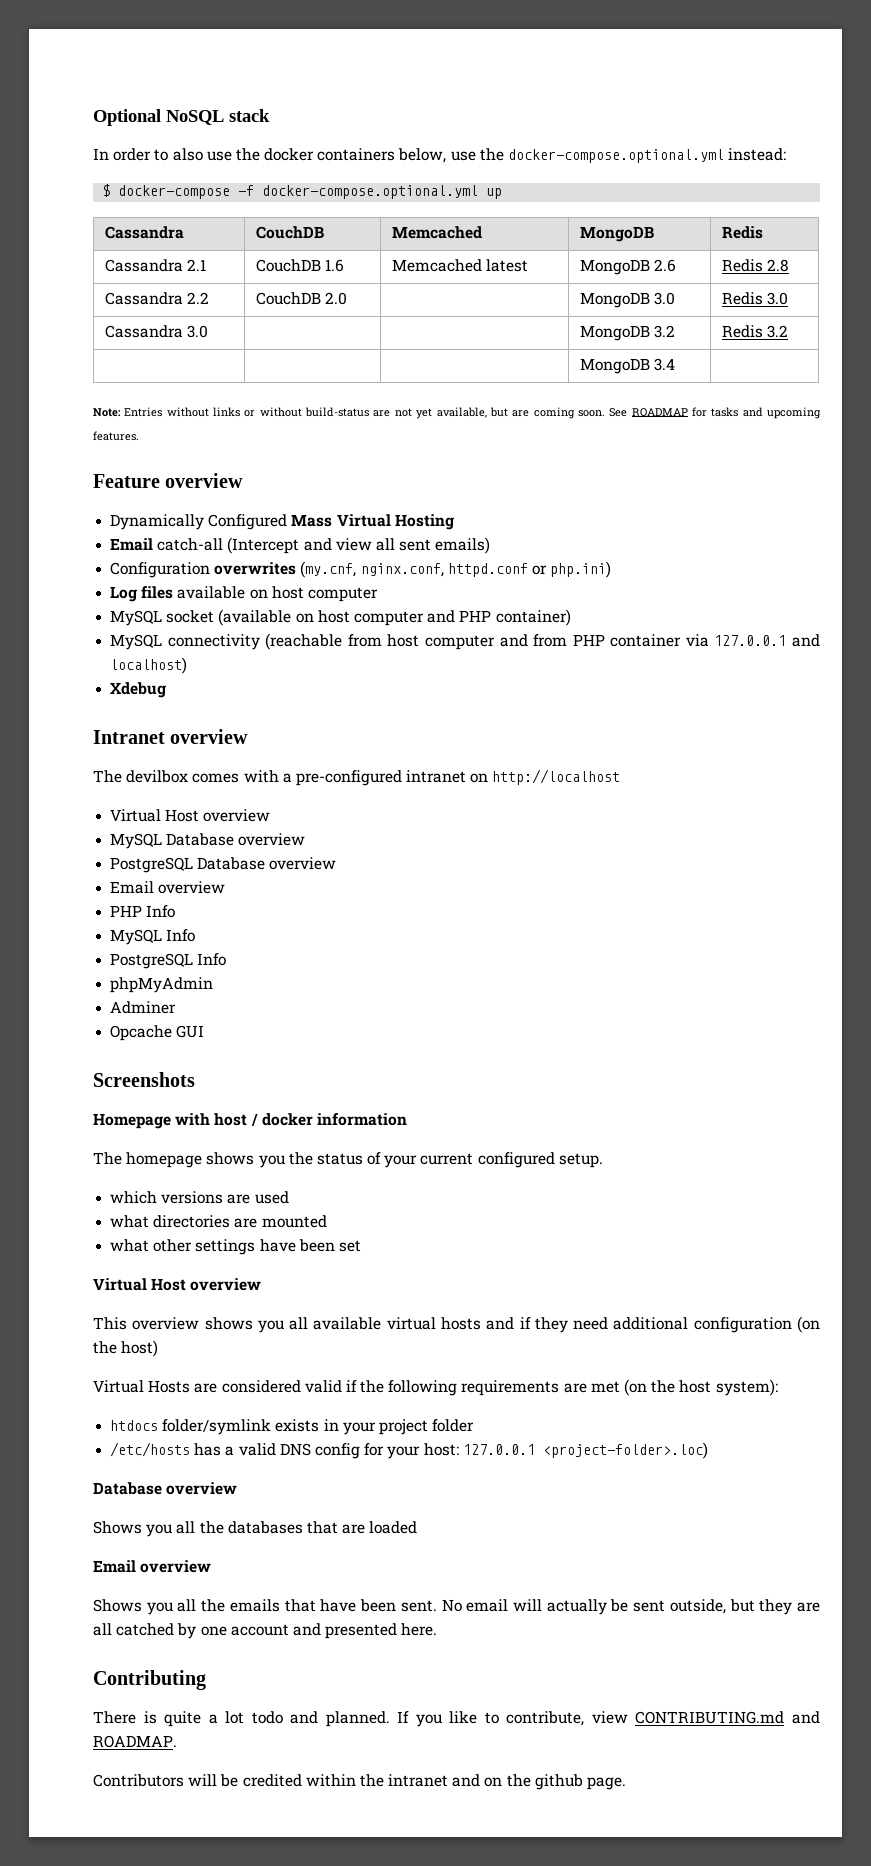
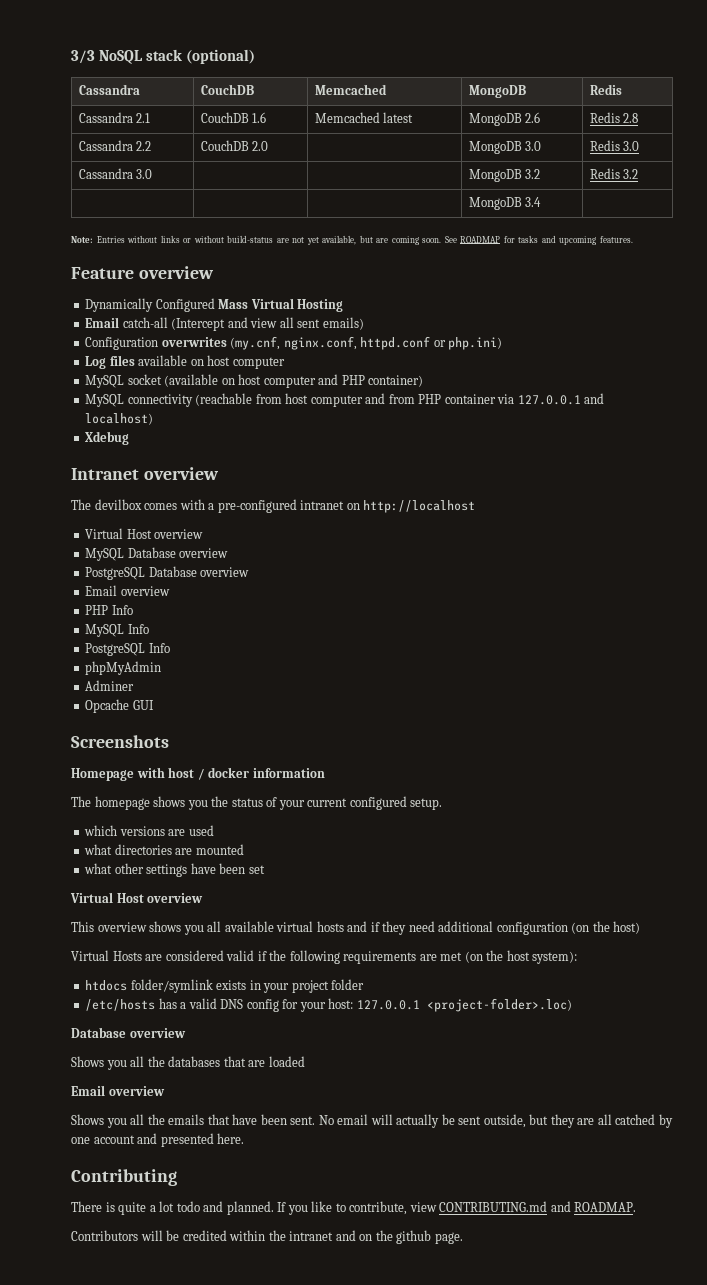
- Optional NoSQL stack
- In order to also use the docker containers below, use the docker-compose.optional.yml instead:
- $ docker-compose -f docker-compose.optional.yml up
+ 3/3 NoSQL stack (optional)

